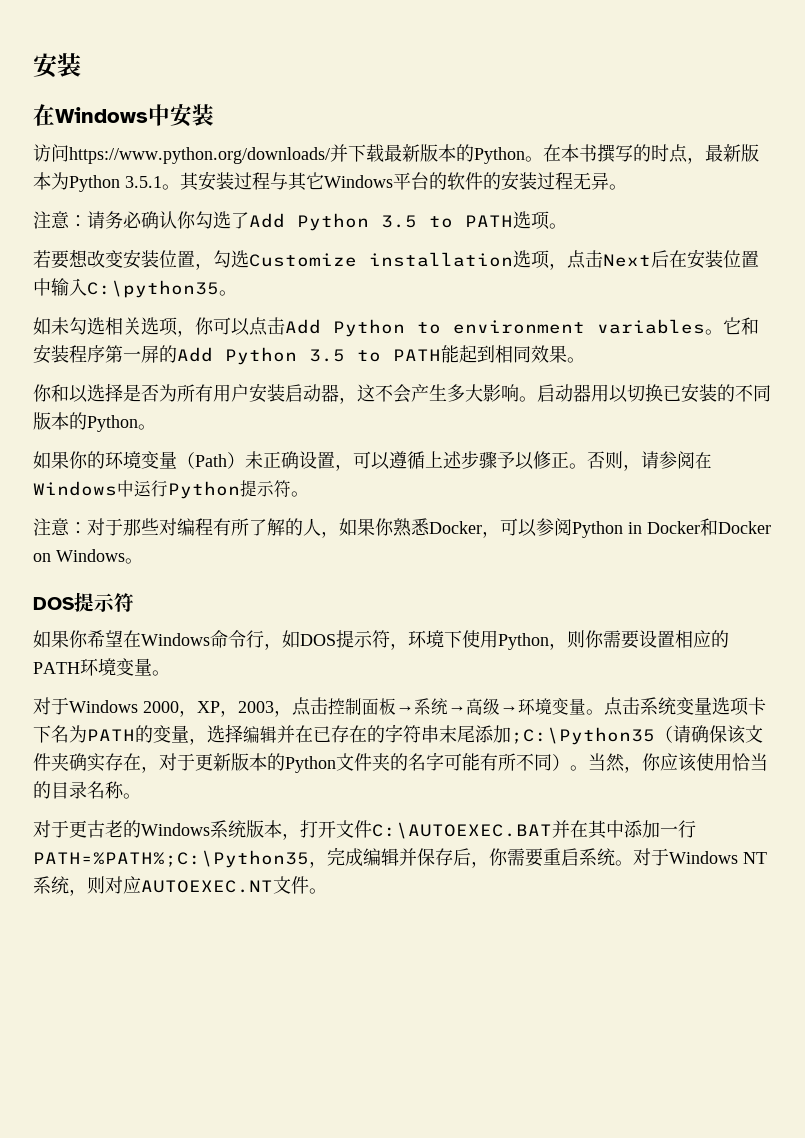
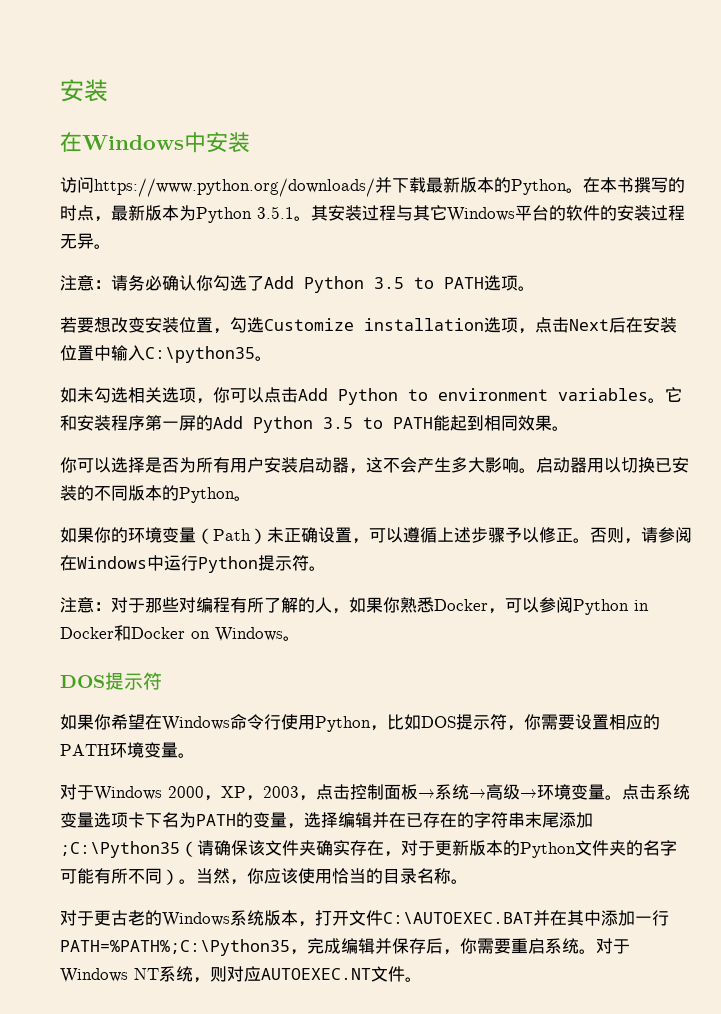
- 你和以选择是否为所有用户安装启动器，这不会产生多大影响。
+ 你可以选择是否为所有用户安装启动器，这不会产生多大影响。
- 如果你希望在Windows命令行，如DOS提示符，环境下使用Python，则你需要设置相应的PATH环境变量。
+ 如果你希望在Windows命令行使用Python，比如DOS提示符，你需要设置相应的PATH环境变量。

